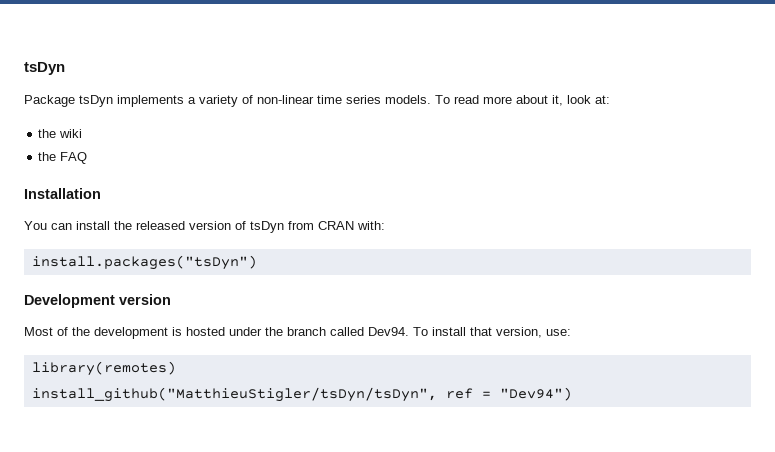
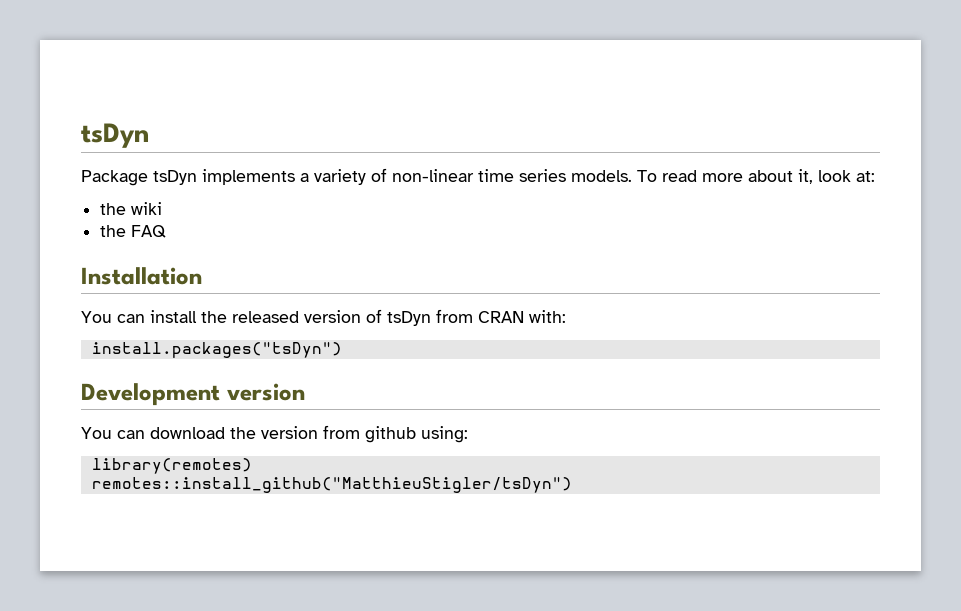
- Most of the development is hosted under the branch called Dev94. To install that version, use:
+ You can download the version from github using:
  library(remotes)
- install_github("MatthieuStigler/tsDyn/tsDyn", ref = "Dev94")
+ remotes::install_github("MatthieuStigler/tsDyn")

